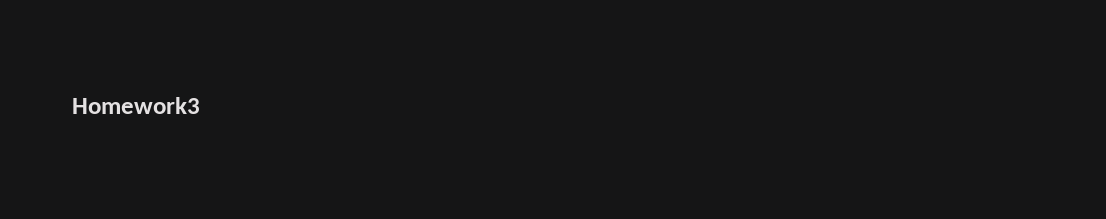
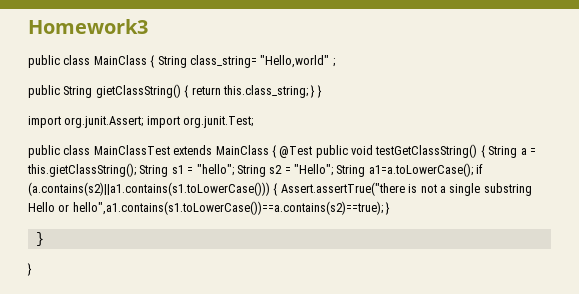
+ public class MainClass { String class_string= "Hello,world" ;
+ public String gietClassString() { return this.class_string; } }
+ import org.junit.Assert; import org.junit.Test;
+ public class MainClassTest extends MainClass { @Test public void testGetClassString() { String a = this.gietClassString(); String s1 = "hello"; String s2 = "Hello"; String a1=a.toLowerCase(); if (a.contains(s2)||a1.contains(s1.toLowerCase())) { Assert.assertTrue("there is not a single substring Hello or hello",a1.contains(s1.toLowerCase())==a.contains(s2)==true); }
+ }
+ }

